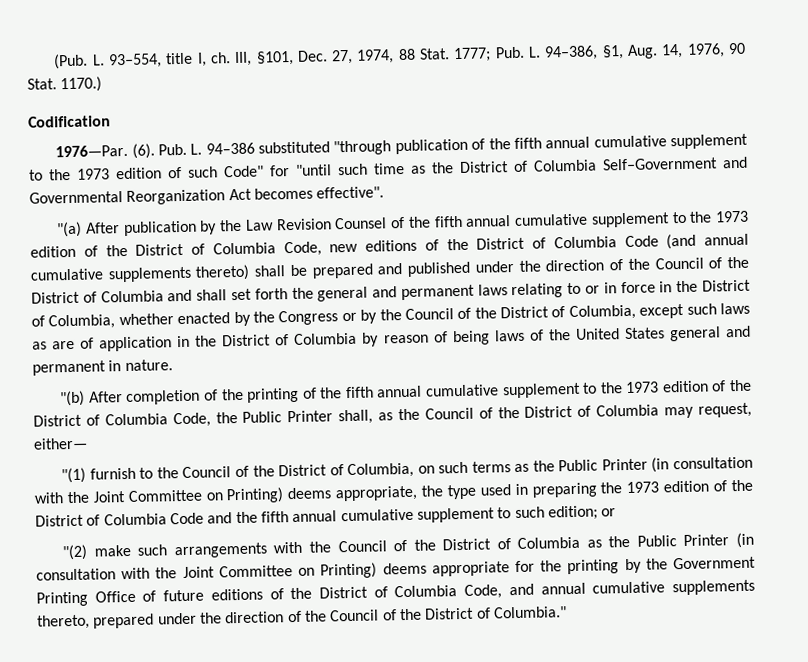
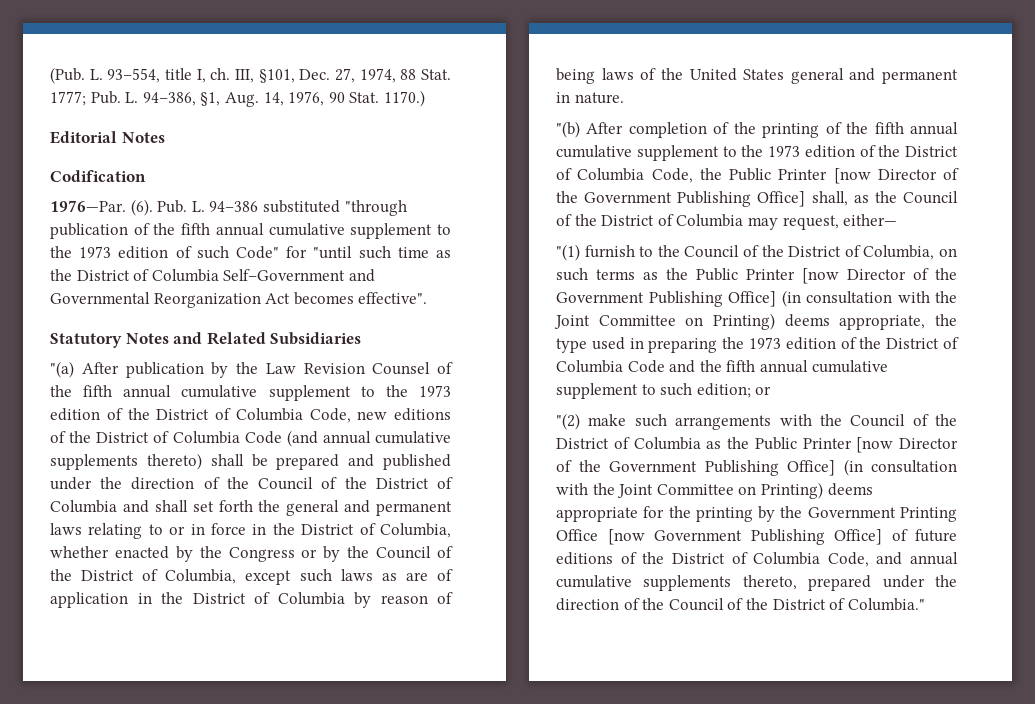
+ Editorial Notes
+ Statutory Notes and Related Subsidiaries
- "(b) After completion of the printing of the fifth annual cumulative supplement to the 1973 edition of the District of Columbia Code, the Public Printer shall, as the Council of the District of Columbia may request, either—
+ "(b) After completion of the printing of the fifth annual cumulative supplement to the 1973 edition of the District of Columbia Code, the Public Printer [now Director of the Government Publishing Office] shall, as the Council of the District of Columbia may request, either—
- "(1) furnish to the Council of the District of Columbia, on such terms as the Public Printer (in consultation with the Joint Committee on Printing) deems appropriate, the type used in preparing the 1973 edition of the District of Columbia Code and the fifth annual cumulative supplement to such edition; or
+ "(1) furnish to the Council of the District of Columbia, on such terms as the Public Printer [now Director of the Government Publishing Office] (in consultation with the Joint Committee on Printing) deems appropriate, the type used in preparing the 1973 edition of the District of Columbia Code and the fifth annual cumulative supplement to such edition; or
- "(2) make such arrangements with the Council of the District of Columbia as the Public Printer (in consultation with the Joint Committee on Printing) deems appropriate for the printing by the Government Printing Office of future editions of the District of Columbia Code, and annual cumulative supplements thereto, prepared under the direction of the Council of the District of Columbia."
+ "(2) make such arrangements with the Council of the District of Columbia as the Public Printer [now Director of the Government Publishing Office] (in consultation with the Joint Committee on Printing) deems appropriate for the printing by the Government Printing Office [now Government Publishing Office] of future editions of the District of Columbia Code, and annual cumulative supplements thereto, prepared under the direction of the Council of the District of Columbia."

